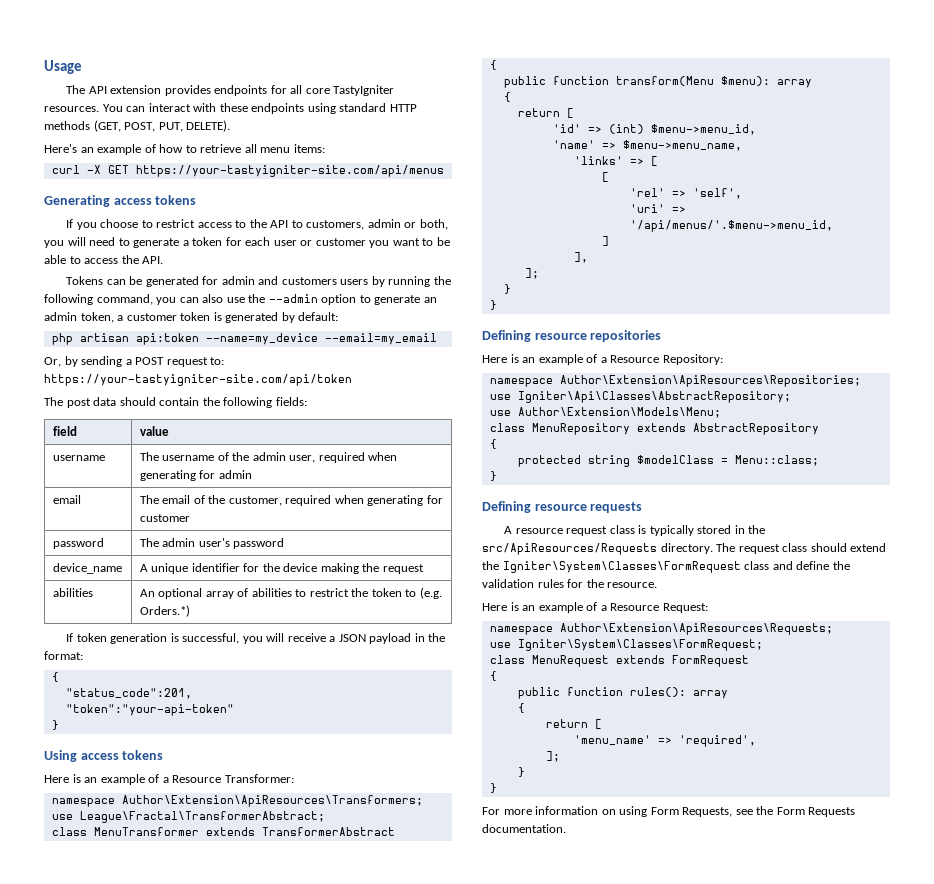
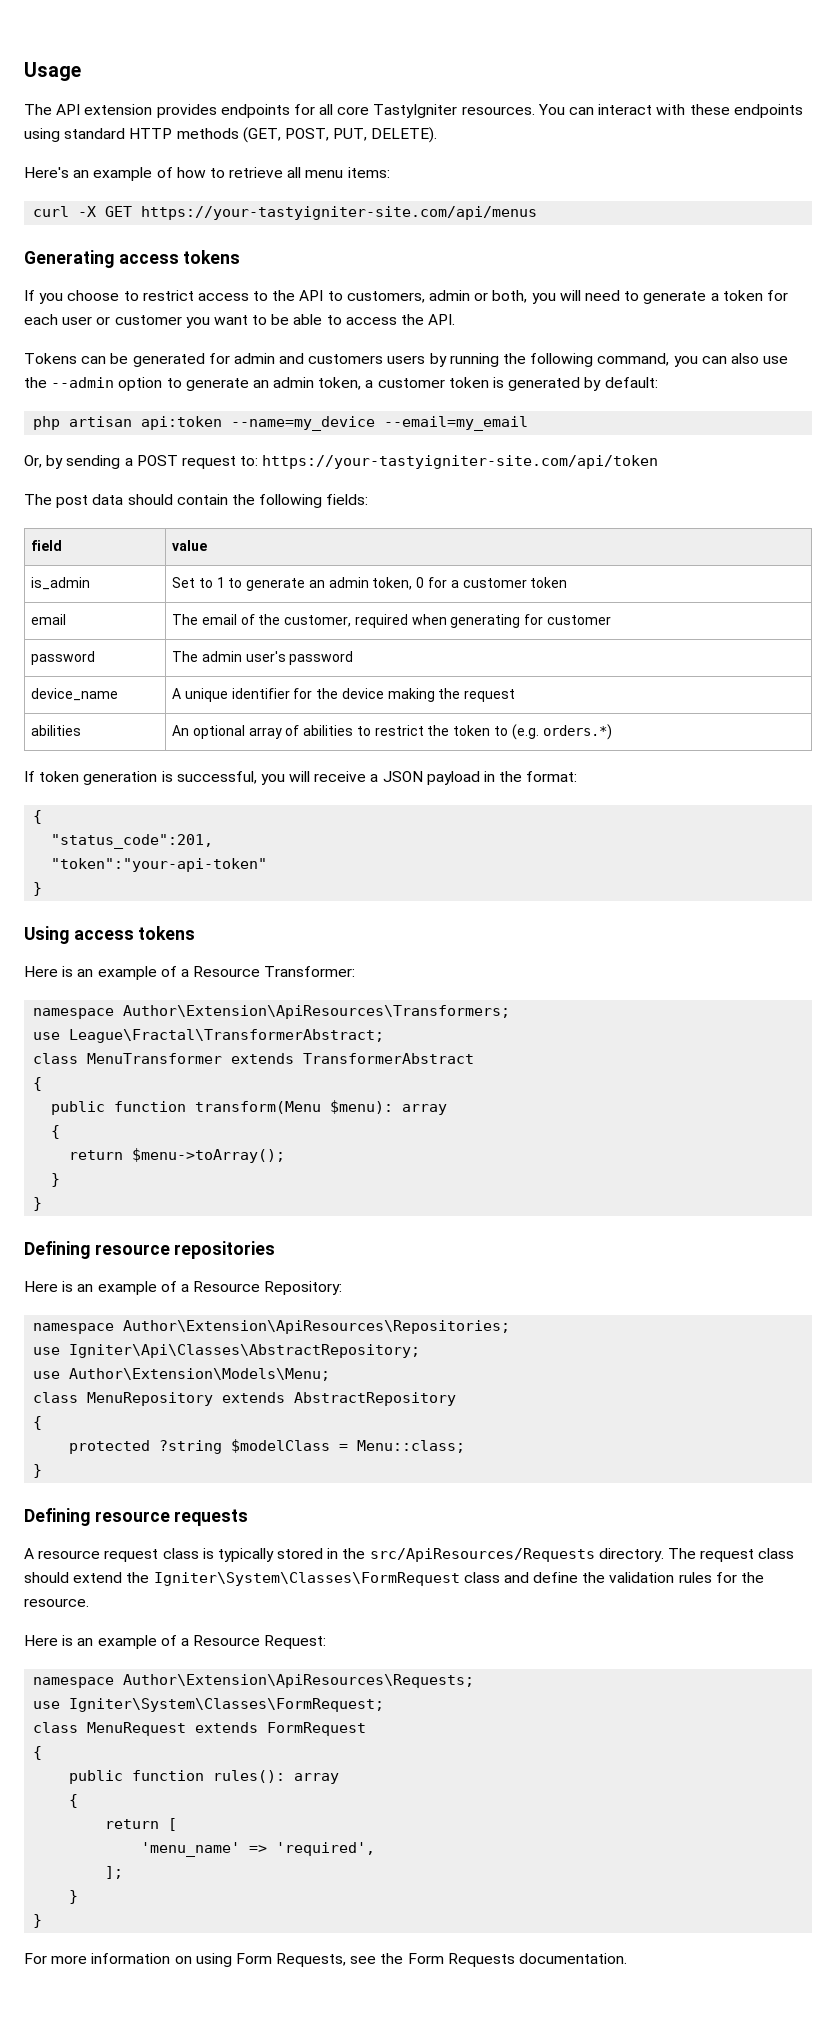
- username | The username of the admin user, required when generating for admin
+ is_admin | Set to 1 to generate an admin token, 0 for a customer token
- abilities | An optional array of abilities to restrict the token to (e.g. Orders.*)
+ abilities | An optional array of abilities to restrict the token to (e.g. orders.*)
  public function transform(Menu $menu): array
  {
- return [
- 'id' => (int) $menu->menu_id,
- 'name' => $menu->menu_name,
- 'links' => [
- [
- 'rel' => 'self',
- 'uri' => '/api/menus/'.$menu->menu_id,
- ]
- ],
- ];
+ return $menu->toArray();
- protected string $modelClass = Menu::class;
+ protected ?string $modelClass = Menu::class;

